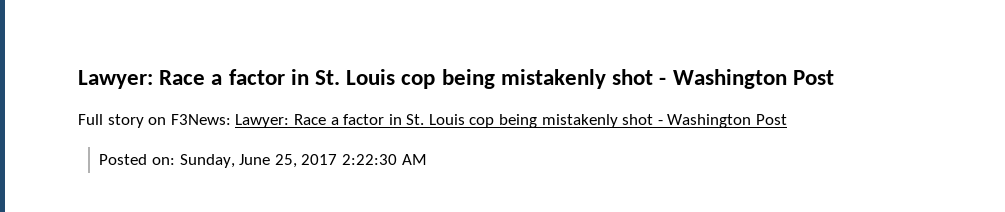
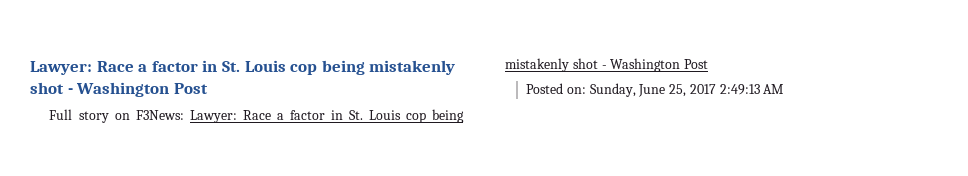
- Posted on: Sunday, June 25, 2017 2:22:30 AM
+ Posted on: Sunday, June 25, 2017 2:49:13 AM

